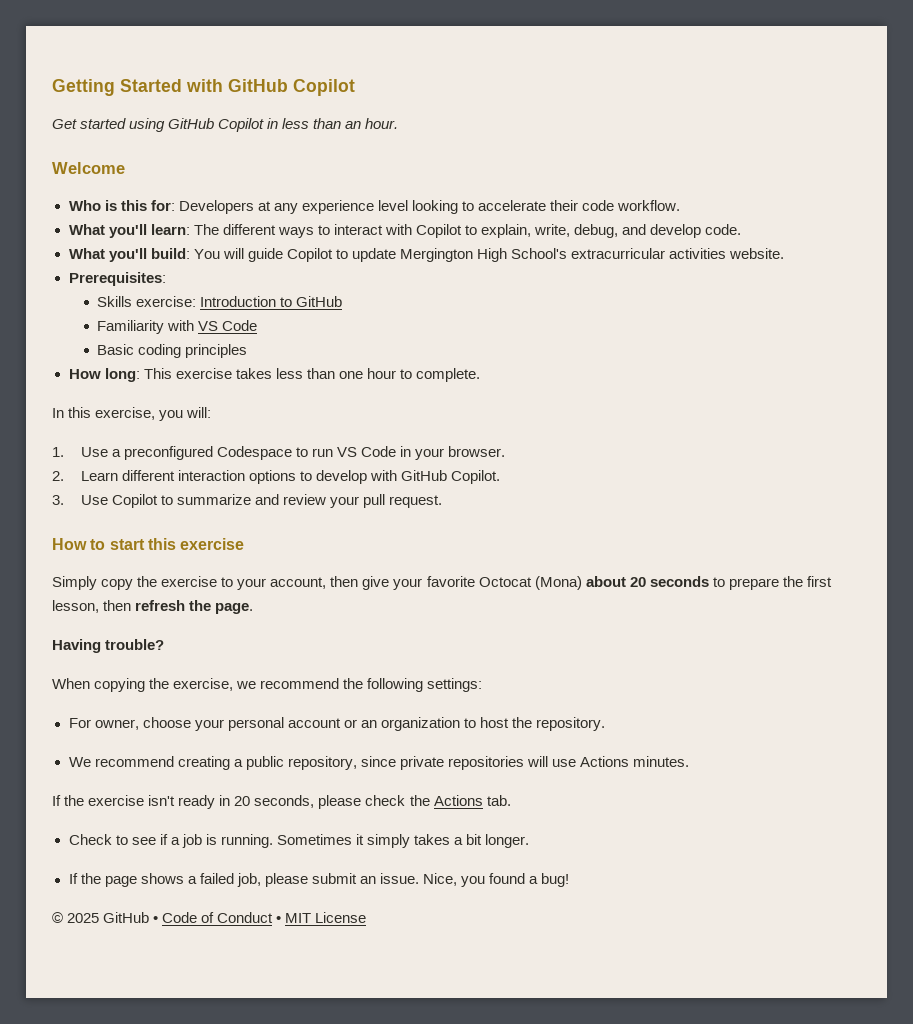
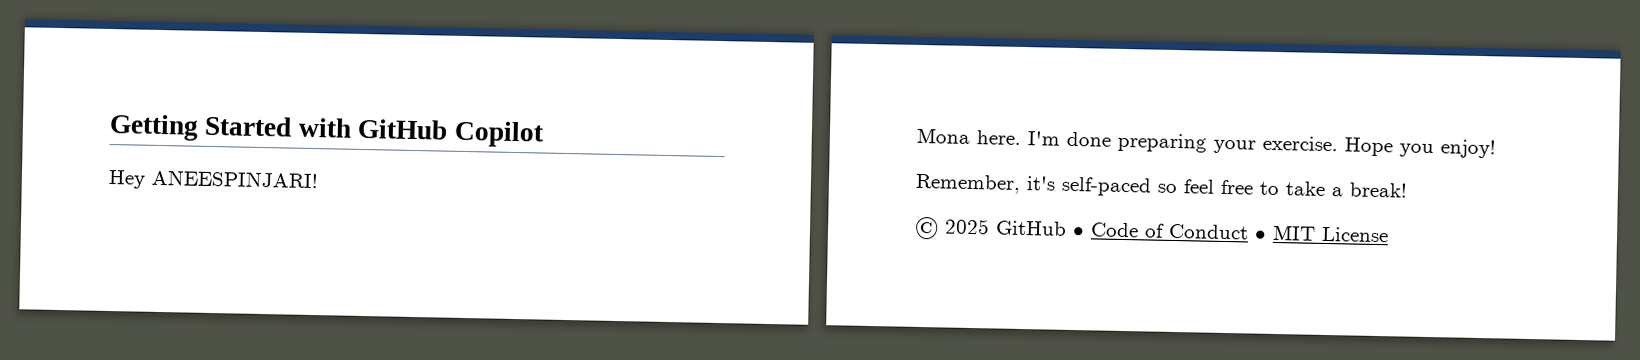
- Get started using GitHub Copilot in less than an hour.
- Welcome
- Who is this for: Developers at any experience level looking to accelerate their code workflow.
- What you'll learn: The different ways to interact with Copilot to explain, write, debug, and develop code.
- What you'll build: You will guide Copilot to update Mergington High School's extracurricular activities website.
- Prerequisites:
- Skills exercise: Introduction to GitHub
- Familiarity with VS Code
- Basic coding principles
- How long: This exercise takes less than one hour to complete.
- In this exercise, you will:
- 1. Use a preconfigured Codespace to run VS Code in your browser.
- 2. Learn different interaction options to develop with GitHub Copilot.
- 3. Use Copilot to summarize and review your pull request.
- How to start this exercise
- Simply copy the exercise to your account, then give your favorite Octocat (Mona) about 20 seconds to prepare the first lesson, then refresh the page.
- Having trouble?
- When copying the exercise, we recommend the following settings:
- For owner, choose your personal account or an organization to host the repository.
- We recommend creating a public repository, since private repositories will use Actions minutes.
- If the exercise isn't ready in 20 seconds, please check the Actions tab.
- Check to see if a job is running. Sometimes it simply takes a bit longer.
- If the page shows a failed job, please submit an issue. Nice, you found a bug!
+ Hey ANEESPINJARI!
+ Mona here. I'm done preparing your exercise. Hope you enjoy!
+ Remember, it's self-paced so feel free to take a break!

